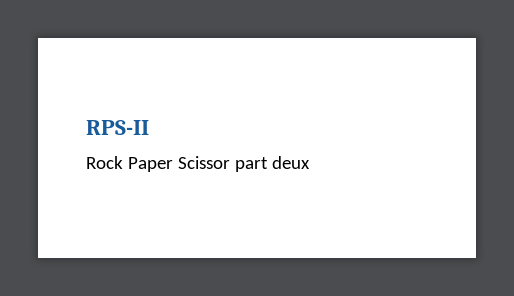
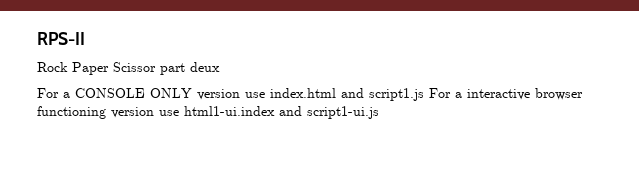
+ For a CONSOLE ONLY version use index.html and script1.js For a interactive browser functioning version use html1-ui.index and script1-ui.js

